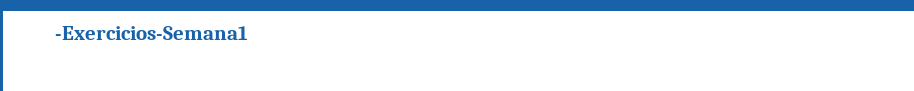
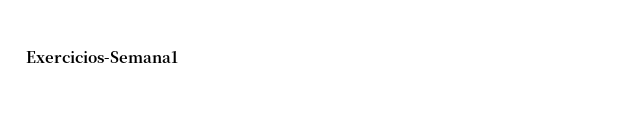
- -Exercicios-Semana1
+ Exercicios-Semana1

